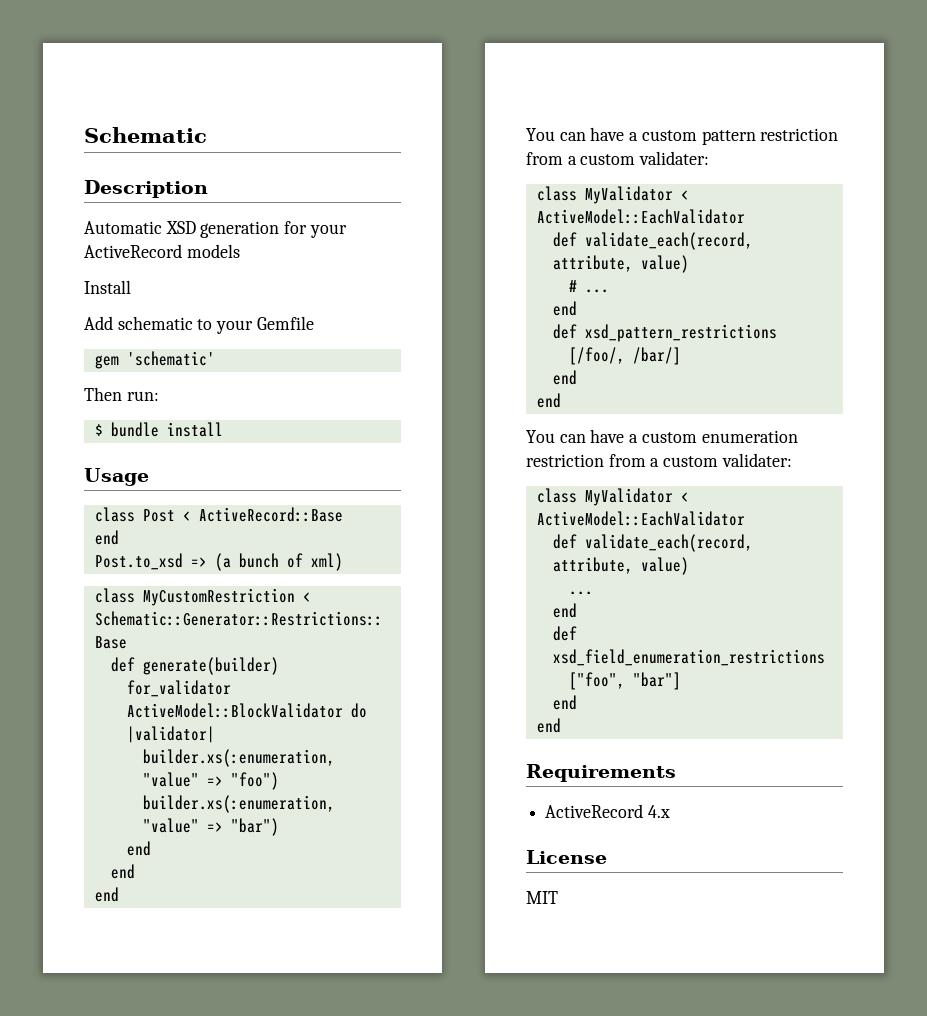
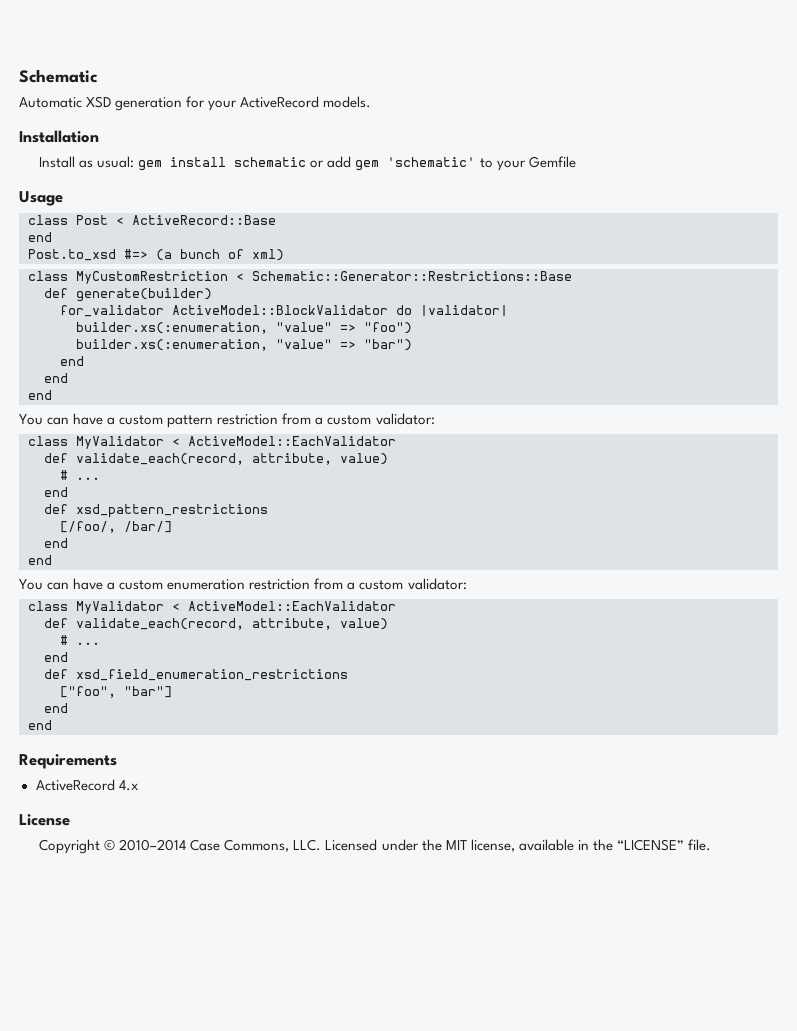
- Description
- Automatic XSD generation for your ActiveRecord models
+ Automatic XSD generation for your ActiveRecord models.
+ Installation
- Install
- Add schematic to your Gemfile
- gem 'schematic'
- Then run:
- $ bundle install
+ Install as usual: gem install schematic or add gem 'schematic' to your Gemfile
- Post.to_xsd => (a bunch of xml)
+ Post.to_xsd #=> (a bunch of xml)
- You can have a custom pattern restriction from a custom validater:
+ You can have a custom pattern restriction from a custom validator:
- You can have a custom enumeration restriction from a custom validater:
+ You can have a custom enumeration restriction from a custom validator:
  class MyValidator < ActiveModel::EachValidator
  def validate_each(record, attribute, value)
- ...
+ # ...
- MIT
+ Copyright © 2010–2014 Case Commons, LLC. Licensed under the MIT license, available in the “LICENSE” file.

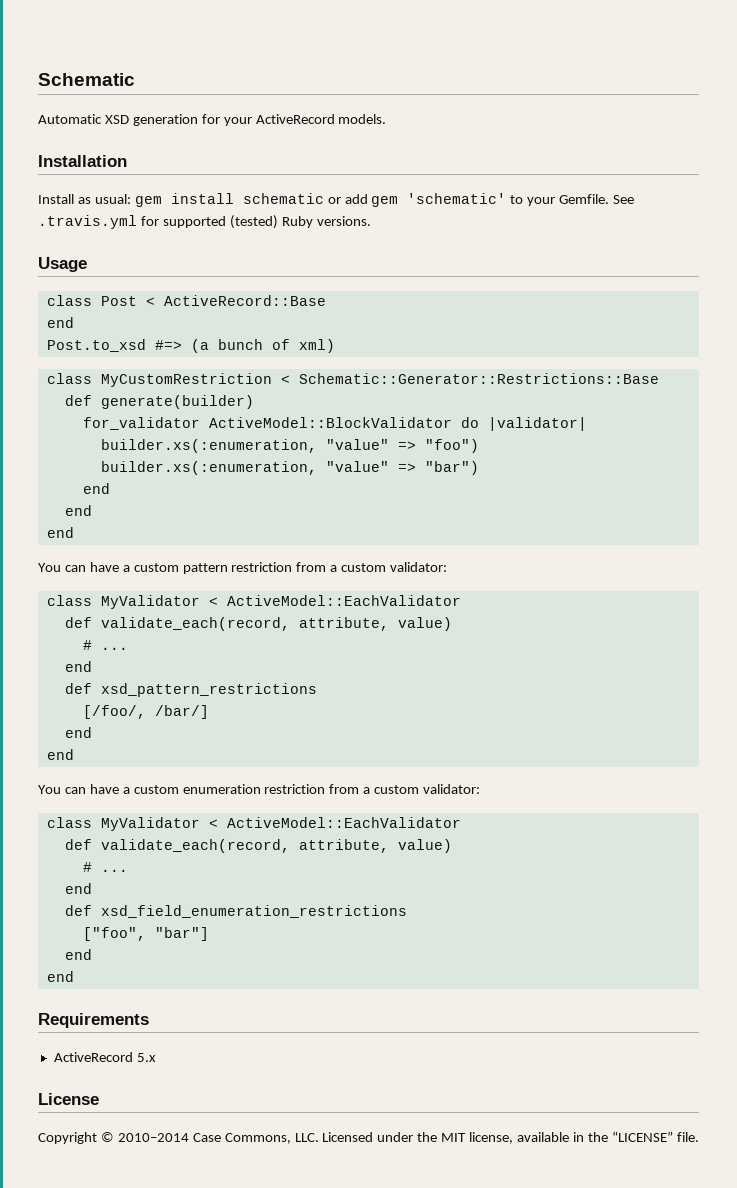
- Install as usual: gem install schematic or add gem 'schematic' to your Gemfile
+ Install as usual: gem install schematic or add gem 'schematic' to your Gemfile. See .travis.yml for supported (tested) Ruby versions.
- ActiveRecord 4.x
+ ActiveRecord 5.x

